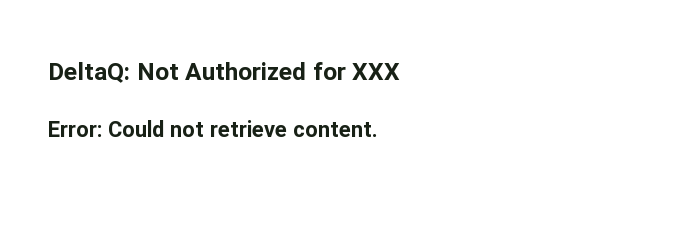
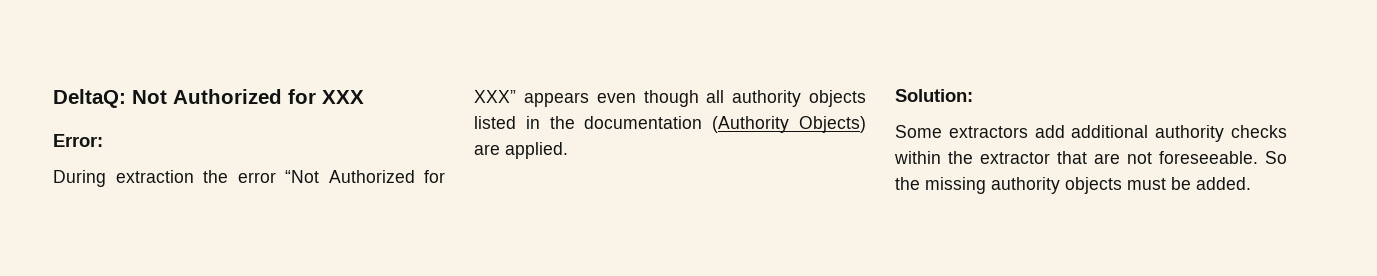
- Error: Could not retrieve content.
+ Error:
+ During extraction the error “Not Authorized for XXX” appears even though all authority objects listed in the documentation (Authority Objects) are applied.
+ Solution:
+ Some extractors add additional authority checks within the extractor that are not foreseeable. So the missing authority objects must be added.

